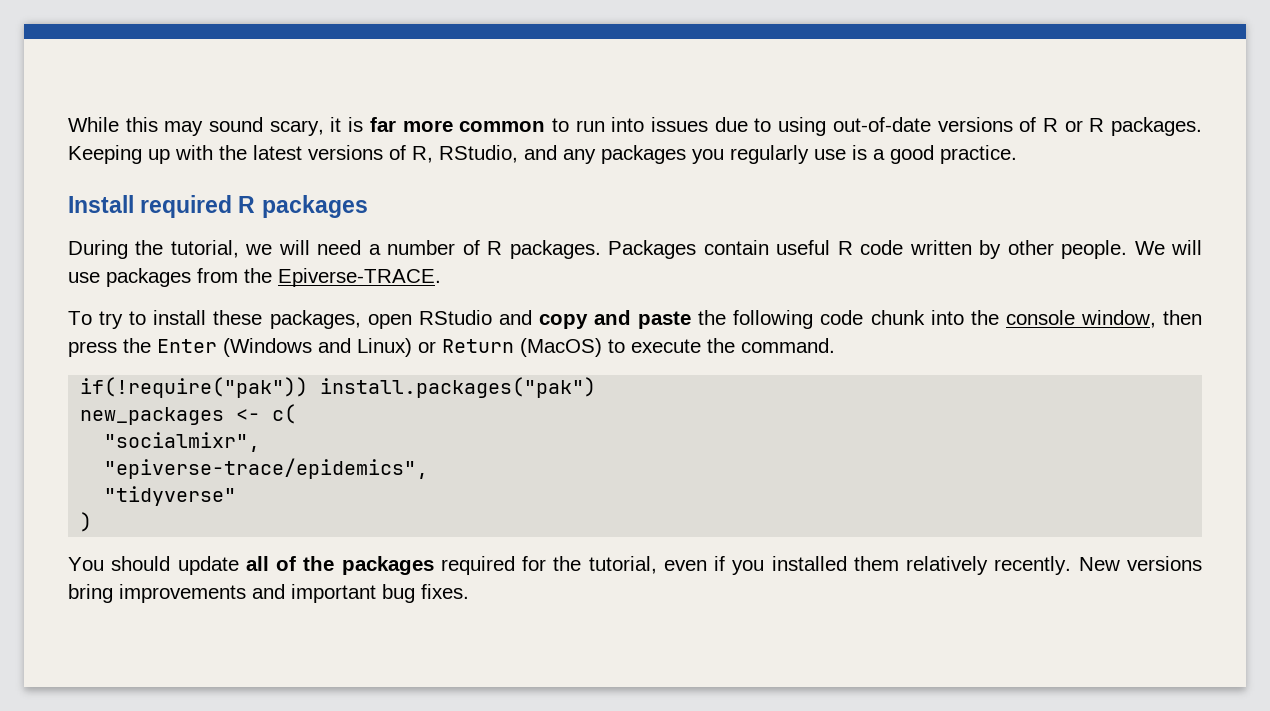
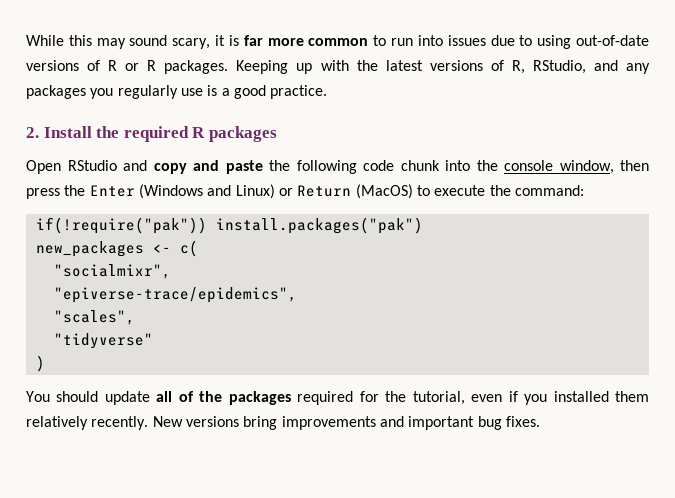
- Install required R packages
+ 2. Install the required R packages
- During the tutorial, we will need a number of R packages. Packages contain useful R code written by other people. We will use packages from the Epiverse-TRACE.
- To try to install these packages, open RStudio and copy and paste the following code chunk into the console window, then press the Enter (Windows and Linux) or Return (MacOS) to execute the command.
+ Open RStudio and copy and paste the following code chunk into the console window, then press the Enter (Windows and Linux) or Return (MacOS) to execute the command:
+ "scales",

